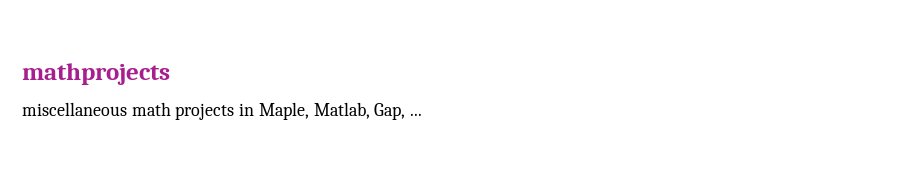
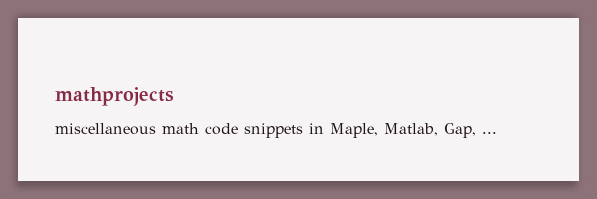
- miscellaneous math projects in Maple, Matlab, Gap, ...
+ miscellaneous math code snippets in Maple, Matlab, Gap, ...

